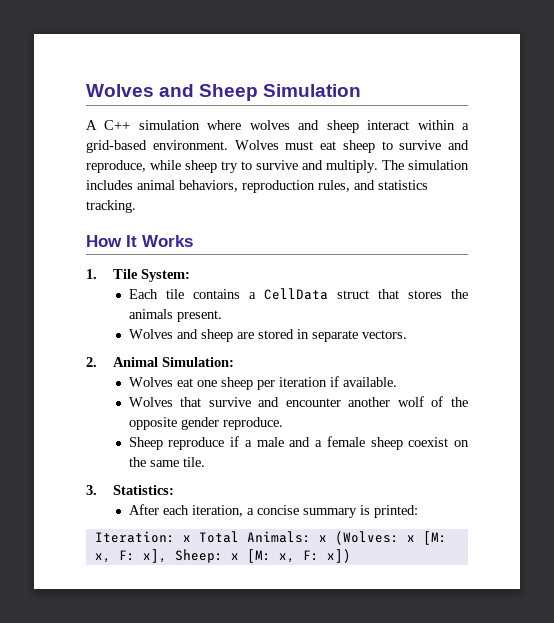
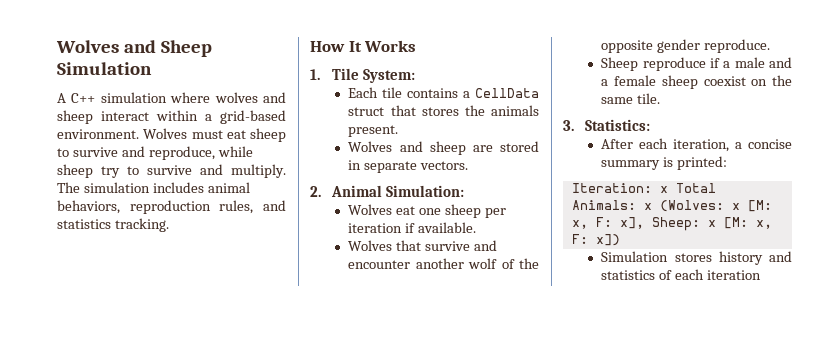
+ Simulation stores history and statistics of each iteration

